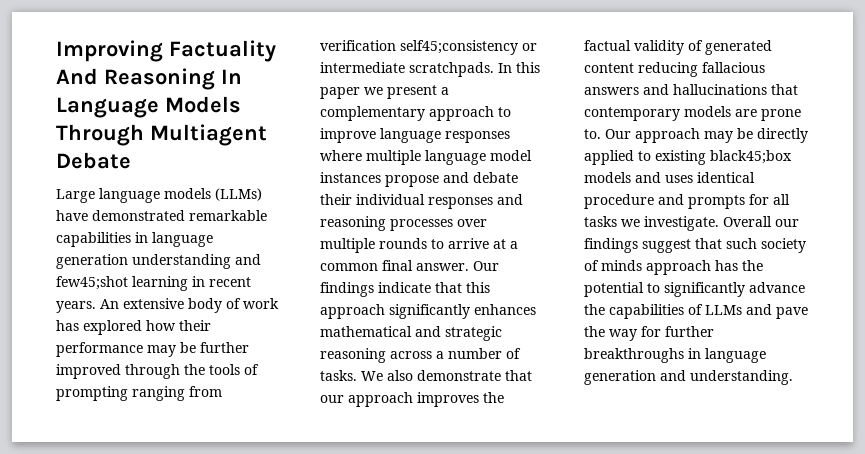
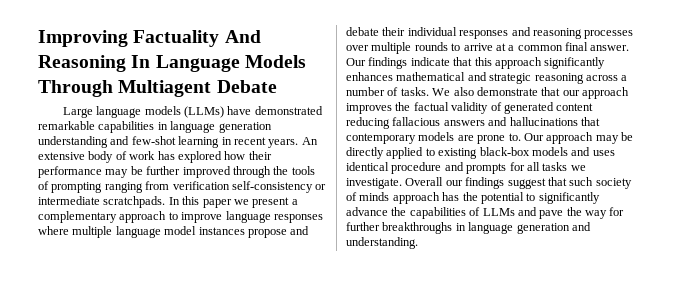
- Large language models (LLMs) have demonstrated remarkable capabilities in language generation understanding and few45;shot learning in recent years.
+ Large language models (LLMs) have demonstrated remarkable capabilities in language generation understanding and few-shot learning in recent years.
- An extensive body of work has explored how their performance may be further improved through the tools of prompting ranging from verification self45;consistency or intermediate scratchpads.
+ An extensive body of work has explored how their performance may be further improved through the tools of prompting ranging from verification self-consistency or intermediate scratchpads.
- Our approach may be directly applied to existing black45;box models and uses identical procedure and prompts for all tasks we investigate.
+ Our approach may be directly applied to existing black-box models and uses identical procedure and prompts for all tasks we investigate.

